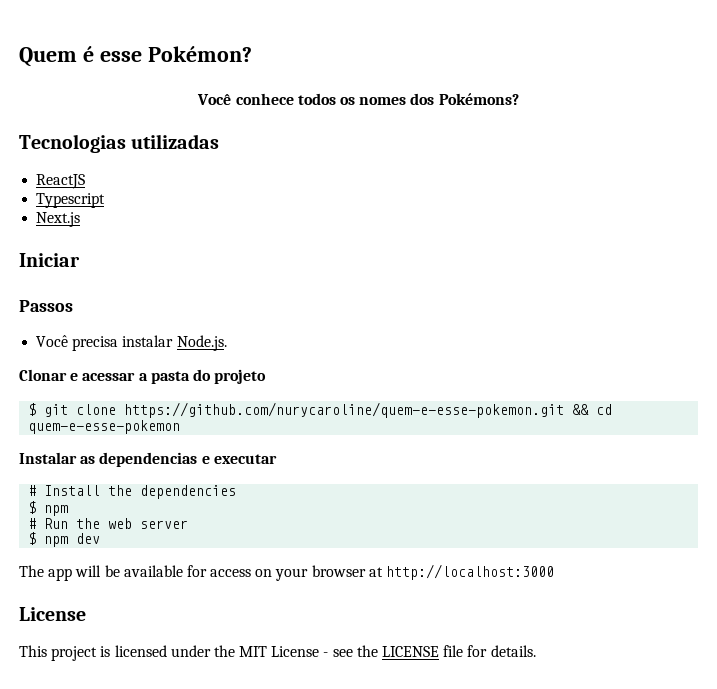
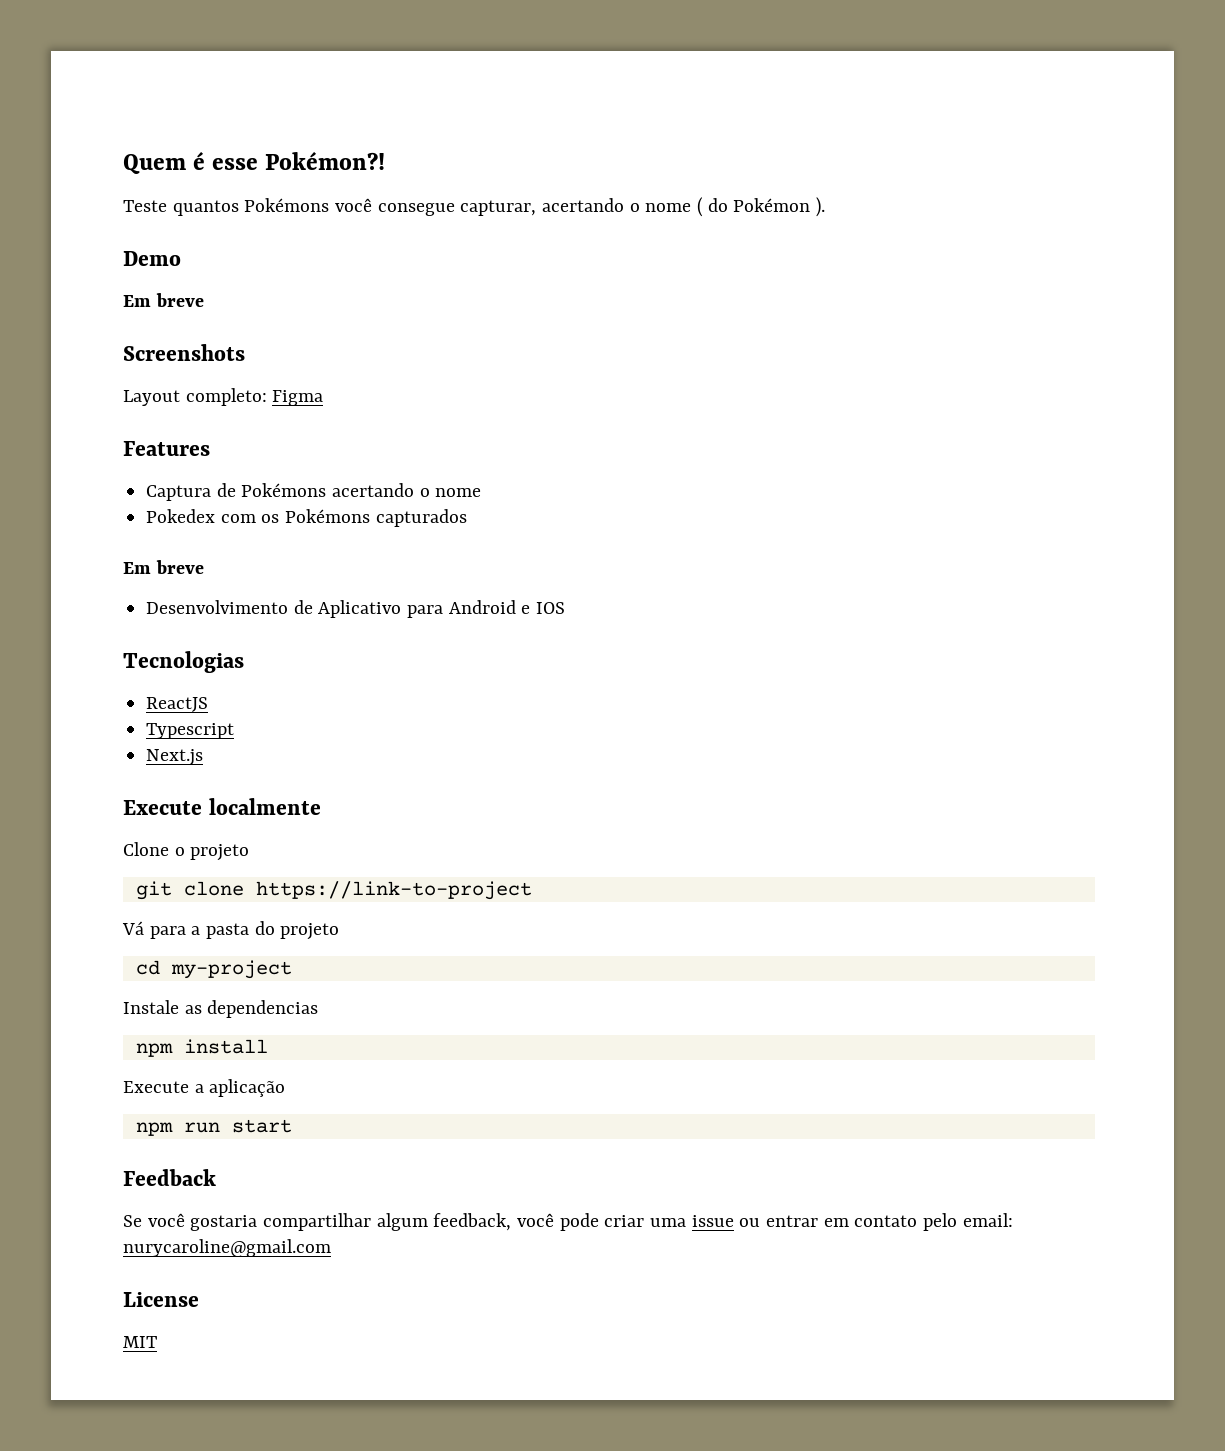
- Quem é esse Pokémon?
- Você conhece todos os nomes dos Pokémons?
+ Quem é esse Pokémon?!
+ Teste quantos Pokémons você consegue capturar, acertando o nome ( do Pokémon ).
+ Demo
+ Em breve
+ Screenshots
+ Layout completo: Figma
+ Features
+ Captura de Pokémons acertando o nome
+ Pokedex com os Pokémons capturados
+ Em breve
+ Desenvolvimento de Aplicativo para Android e IOS
- Tecnologias utilizadas
+ Tecnologias
- Iniciar
- Passos
- Você precisa instalar Node.js.
- Clonar e acessar a pasta do projeto
- $ git clone https://github.com/nurycaroline/quem-e-esse-pokemon.git && cd quem-e-esse-pokemon
- Instalar as dependencias e executar
- # Install the dependencies
- $ npm
- # Run the web server
- $ npm dev
- The app will be available for access on your browser at http://localhost:3000
+ Execute localmente
+ Clone o projeto
+ git clone https://link-to-project
+ Vá para a pasta do projeto
+ cd my-project
+ Instale as dependencias
+ npm install
+ Execute a aplicação
+ npm run start
+ Feedback
+ Se você gostaria compartilhar algum feedback, você pode criar uma issue ou entrar em contato pelo email: nurycaroline@gmail.com
  License
- This project is licensed under the MIT License - see the LICENSE file for details.
+ MIT

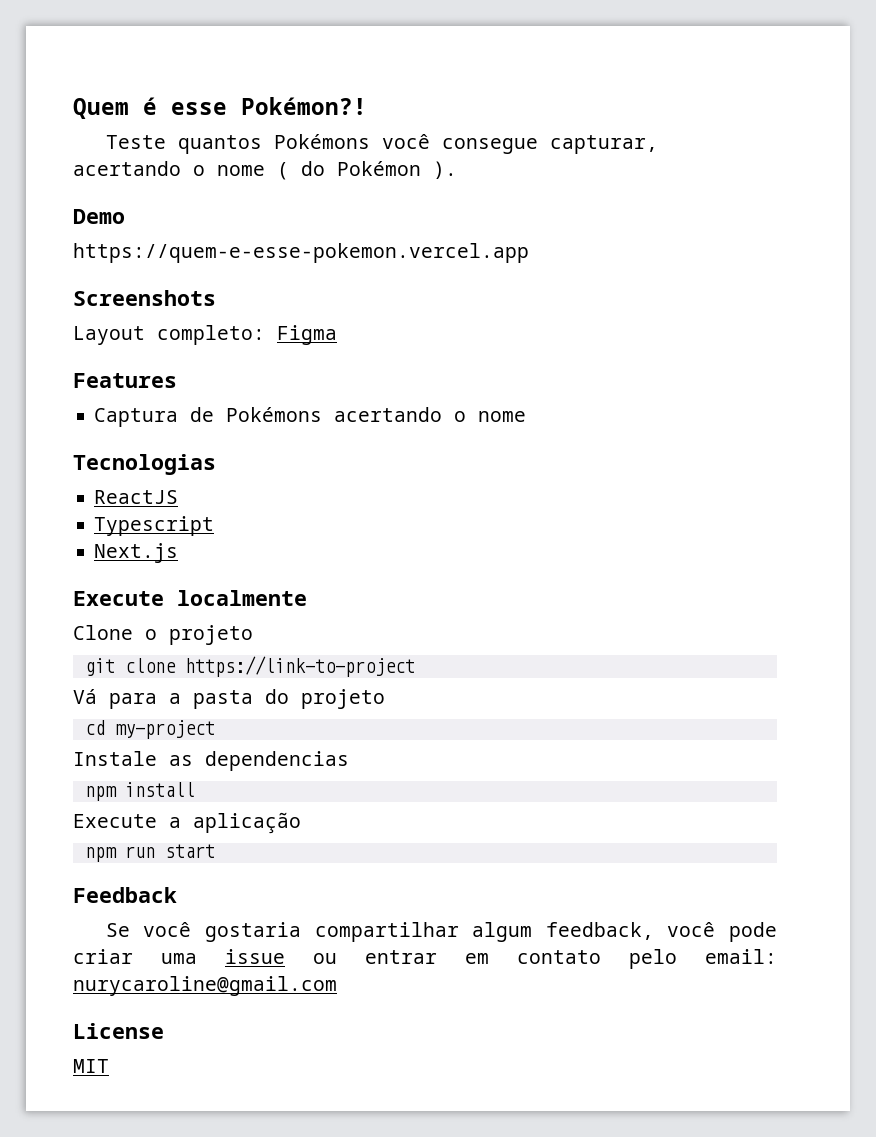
  Demo
- Em breve
+ https://quem-e-esse-pokemon.vercel.app
- Pokedex com os Pokémons capturados
- Em breve
- Desenvolvimento de Aplicativo para Android e IOS

